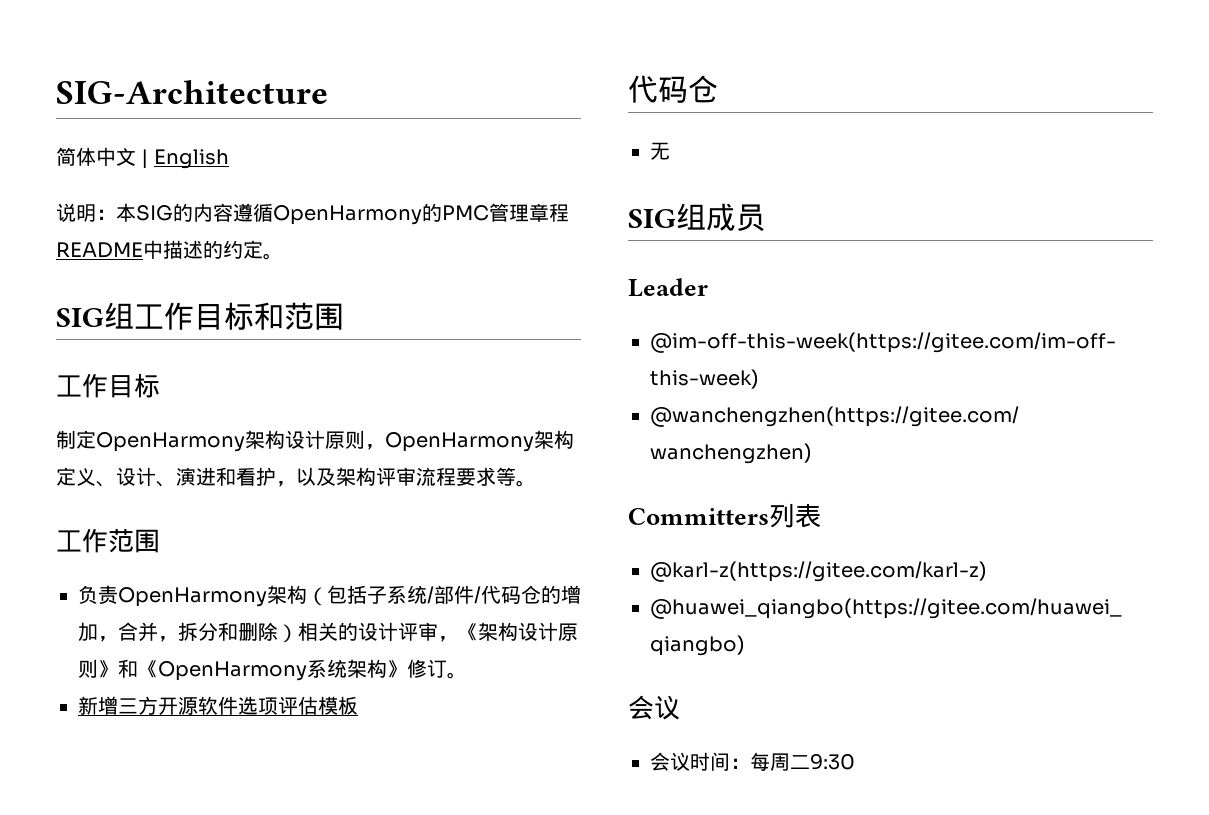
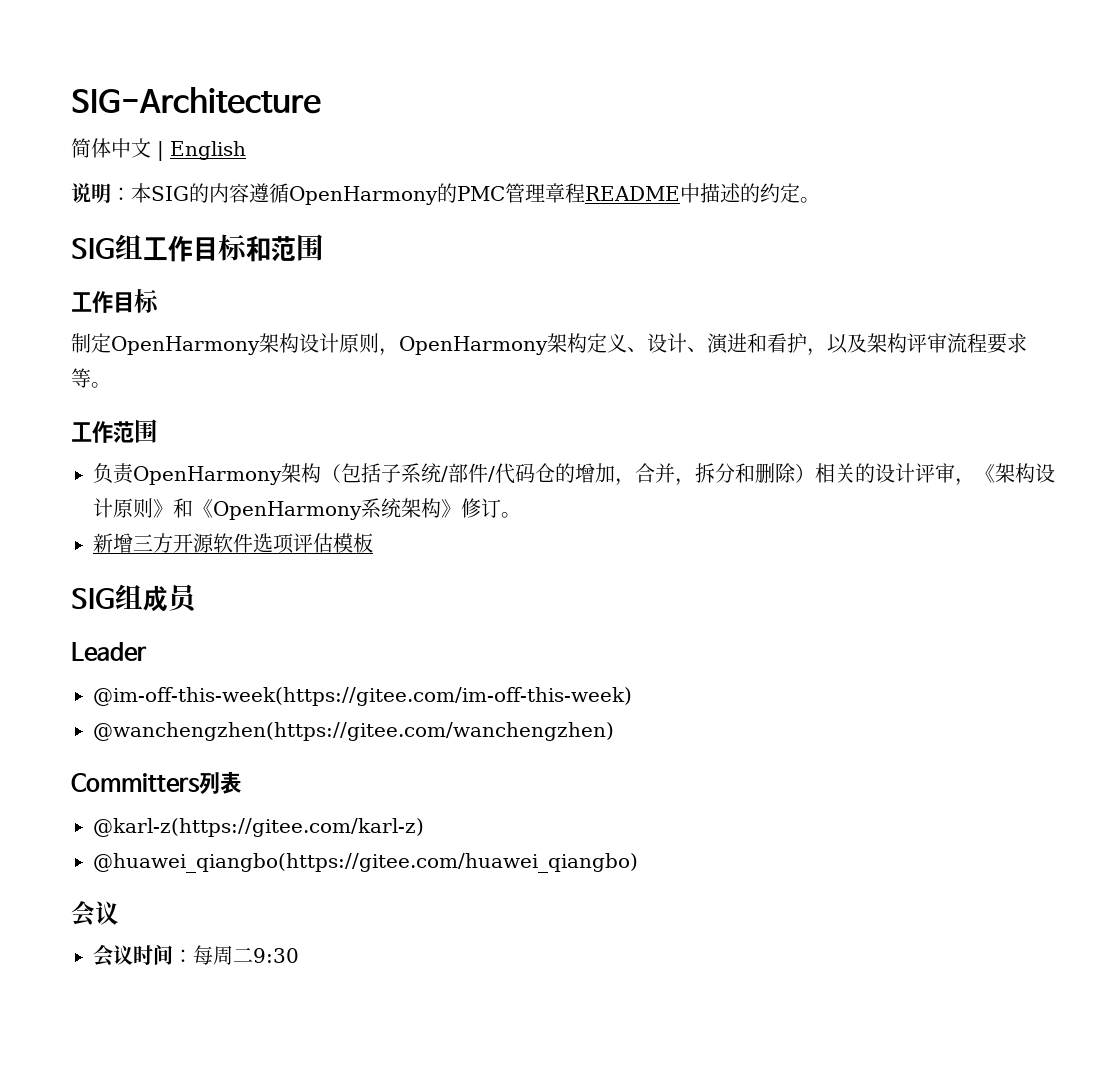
  新增三方开源软件选项评估模板
- 代码仓
- 无

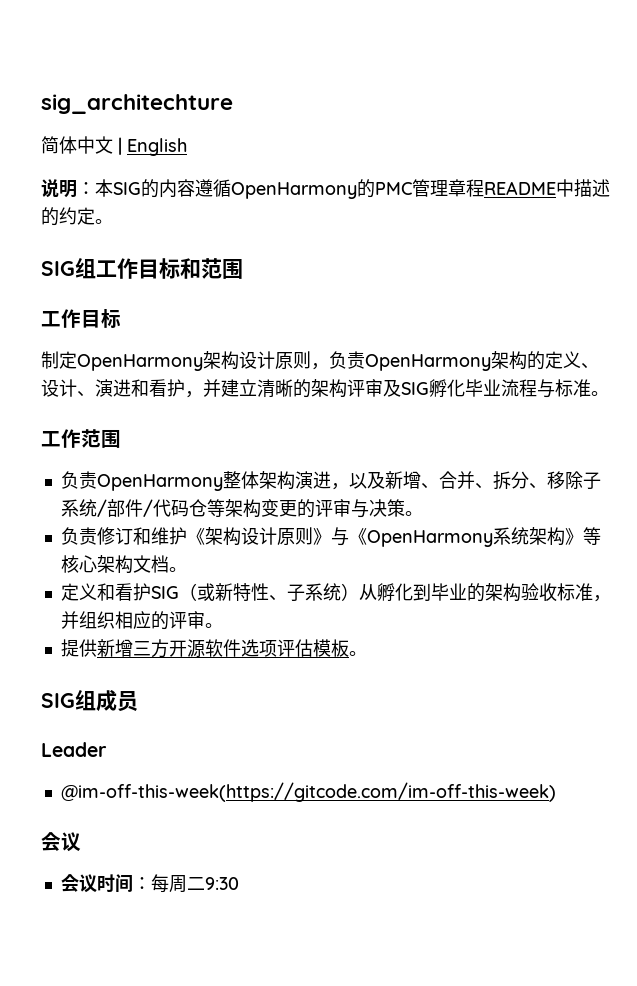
- SIG-Architecture
+ sig_architechture
- 制定OpenHarmony架构设计原则，OpenHarmony架构定义、设计、演进和看护，以及架构评审流程要求等。
+ 制定OpenHarmony架构设计原则，负责OpenHarmony架构的定义、设计、演进和看护，并建立清晰的架构评审及SIG孵化毕业流程与标准。
- 负责OpenHarmony架构（包括子系统/部件/代码仓的增加，合并，拆分和删除）相关的设计评审，《架构设计原则》和《OpenHarmony系统架构》修订。
- 新增三方开源软件选项评估模板
+ 负责OpenHarmony整体架构演进，以及新增、合并、拆分、移除子系统/部件/代码仓等架构变更的评审与决策。
+ 负责修订和维护《架构设计原则》与《OpenHarmony系统架构》等核心架构文档。
+ 定义和看护SIG（或新特性、子系统）从孵化到毕业的架构验收标准，并组织相应的评审。
+ 提供新增三方开源软件选项评估模板。
- @im-off-this-week(https://gitee.com/im-off-this-week)
- @wanchengzhen(https://gitee.com/wanchengzhen)
- Committers列表
- @karl-z(https://gitee.com/karl-z)
- @huawei_qiangbo(https://gitee.com/huawei_qiangbo)
+ @im-off-this-week(https://gitcode.com/im-off-this-week)

